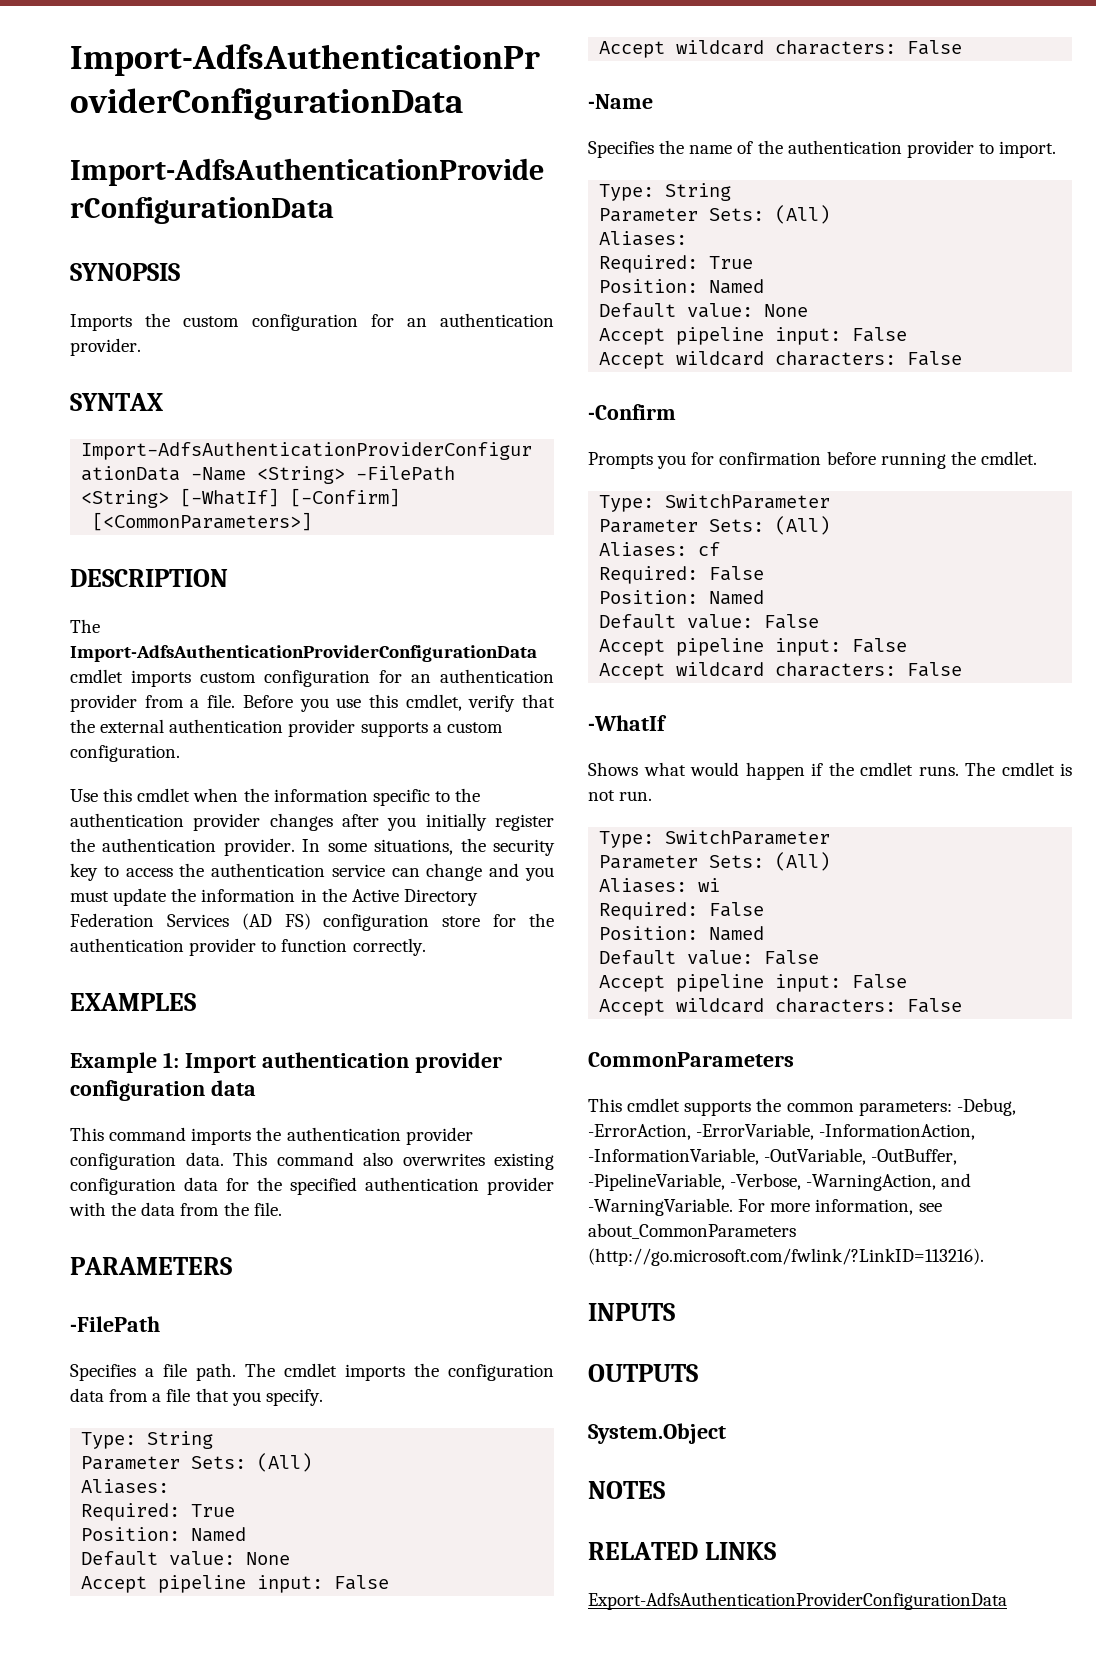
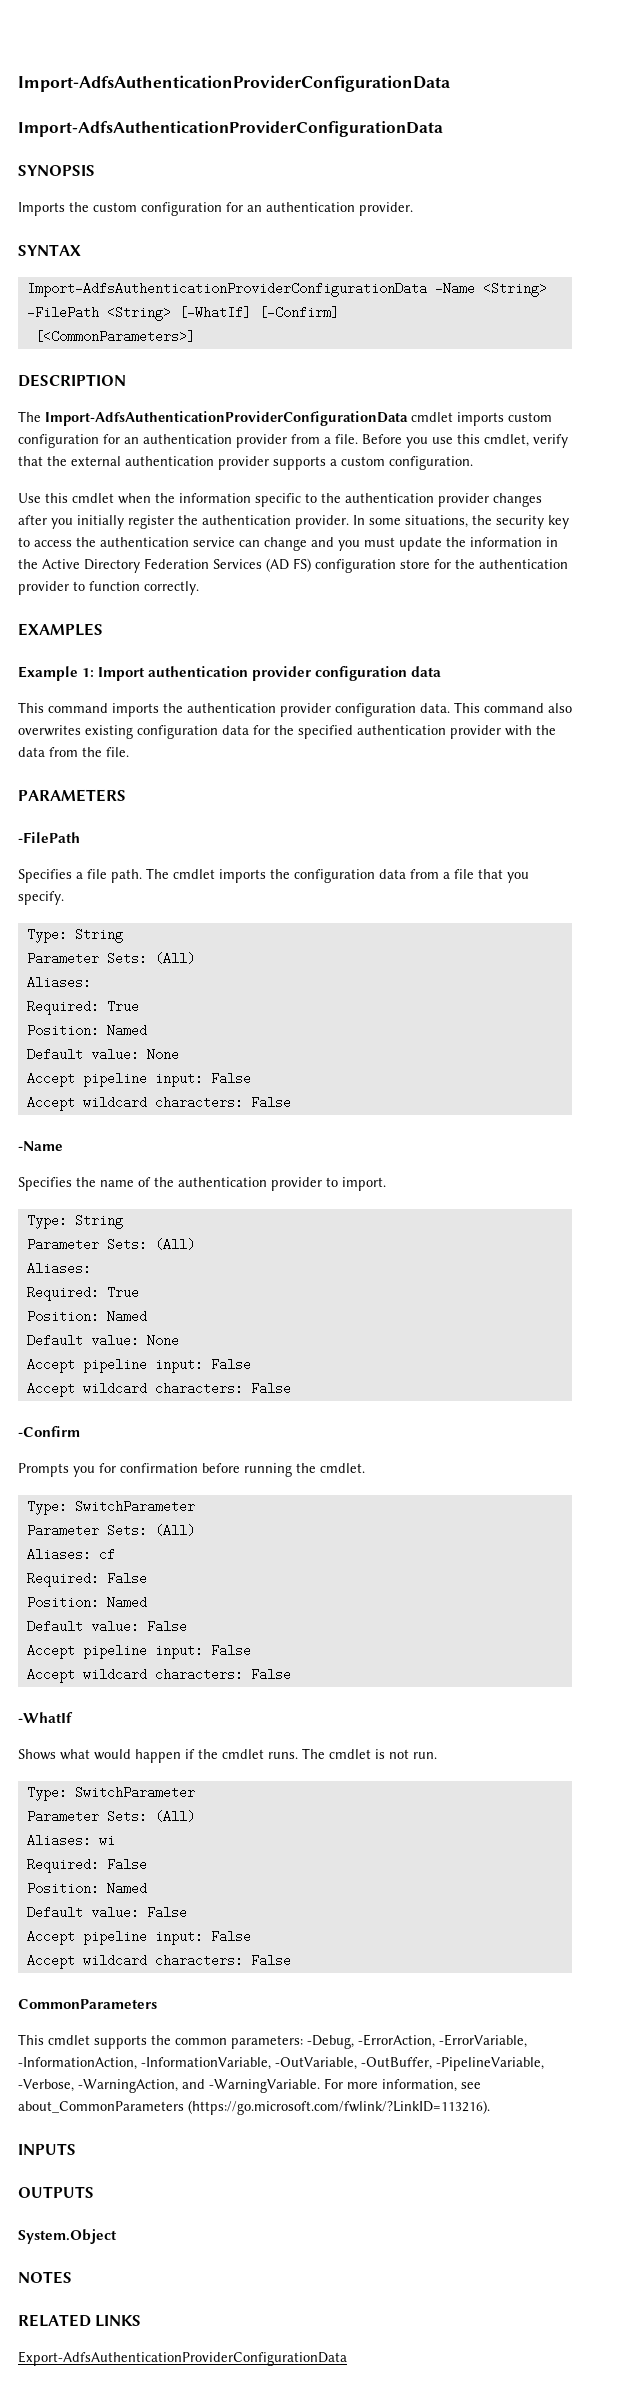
- For more information, see about_CommonParameters (http://go.microsoft.com/fwlink/?LinkID=113216).
+ For more information, see about_CommonParameters (https://go.microsoft.com/fwlink/?LinkID=113216).

